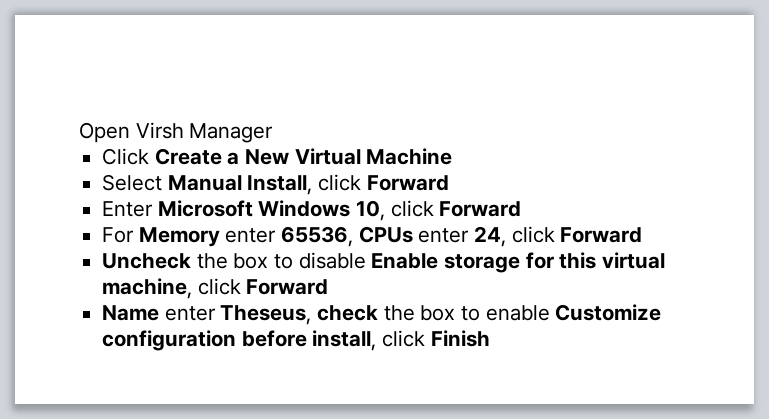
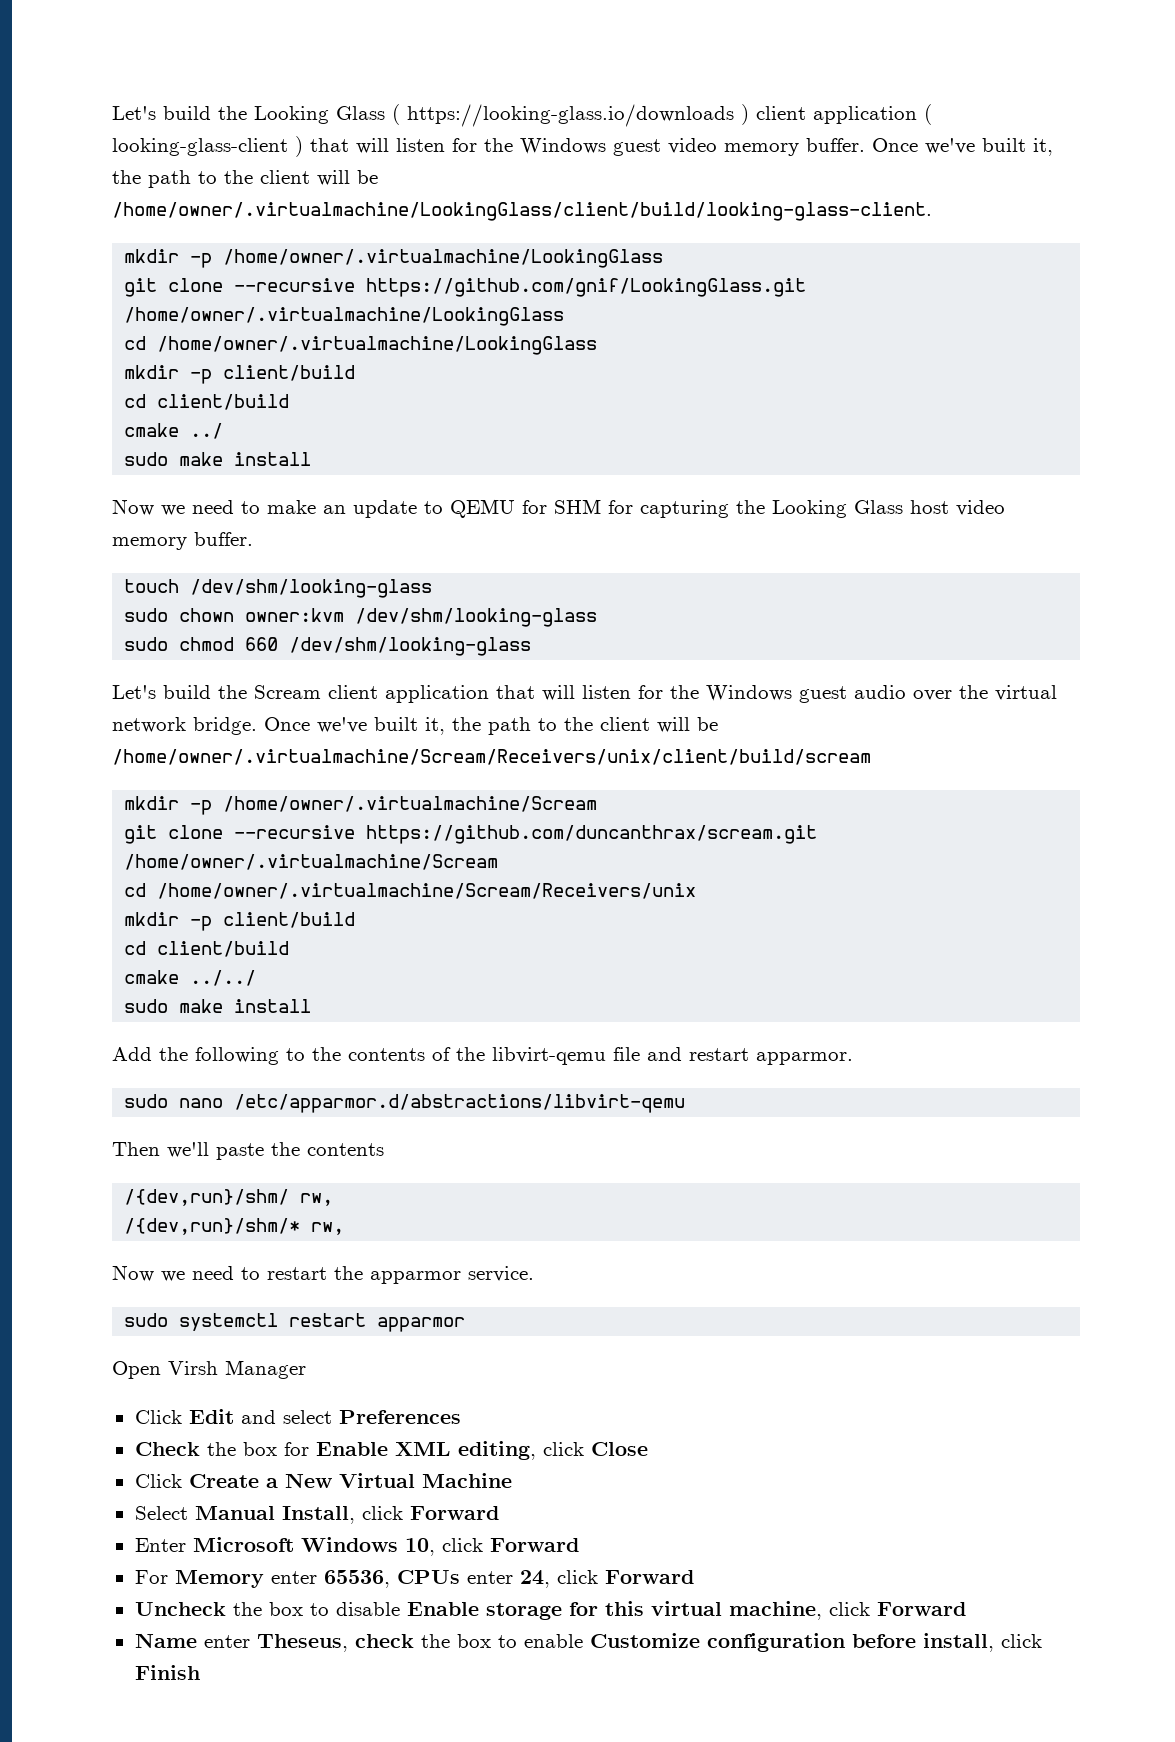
+ Let's build the Looking Glass ( https://looking-glass.io/downloads ) client application ( looking-glass-client ) that will listen for the Windows guest video memory buffer. Once we've built it, the path to the client will be /home/owner/.virtualmachine/LookingGlass/client/build/looking-glass-client.
+ mkdir -p /home/owner/.virtualmachine/LookingGlass
+ git clone --recursive https://github.com/gnif/LookingGlass.git /home/owner/.virtualmachine/LookingGlass
+ cd /home/owner/.virtualmachine/LookingGlass
+ mkdir -p client/build
+ cd client/build
+ cmake ../
+ sudo make install
+ Now we need to make an update to QEMU for SHM for capturing the Looking Glass host video memory buffer.
+ touch /dev/shm/looking-glass
+ sudo chown owner:kvm /dev/shm/looking-glass
+ sudo chmod 660 /dev/shm/looking-glass
+ Let's build the Scream client application that will listen for the Windows guest audio over the virtual network bridge. Once we've built it, the path to the client will be /home/owner/.virtualmachine/Scream/Receivers/unix/client/build/scream
+ mkdir -p /home/owner/.virtualmachine/Scream
+ git clone --recursive https://github.com/duncanthrax/scream.git /home/owner/.virtualmachine/Scream
+ cd /home/owner/.virtualmachine/Scream/Receivers/unix
+ mkdir -p client/build
+ cd client/build
+ cmake ../../
+ sudo make install
+ Add the following to the contents of the libvirt-qemu file and restart apparmor.
+ sudo nano /etc/apparmor.d/abstractions/libvirt-qemu
+ Then we'll paste the contents
+ /{dev,run}/shm/ rw,
+ /{dev,run}/shm/* rw,
+ Now we need to restart the apparmor service.
+ sudo systemctl restart apparmor
  Open Virsh Manager
+ Click Edit and select Preferences
+ Check the box for Enable XML editing, click Close

